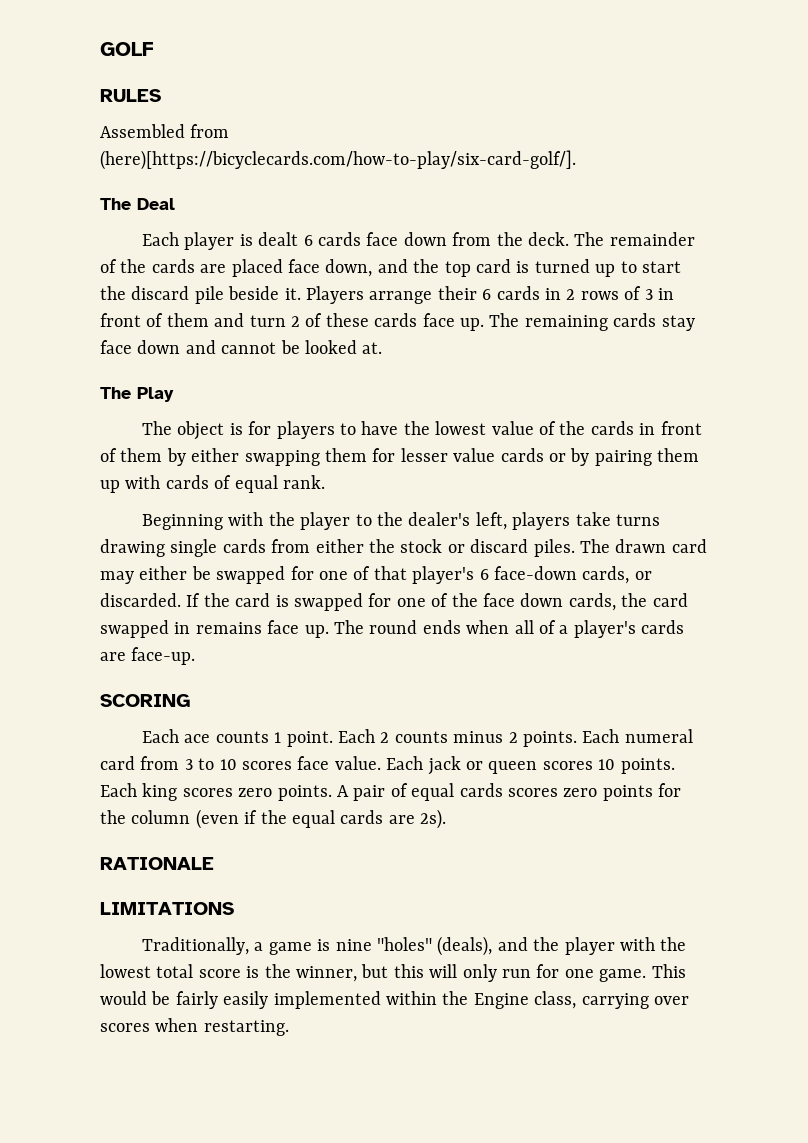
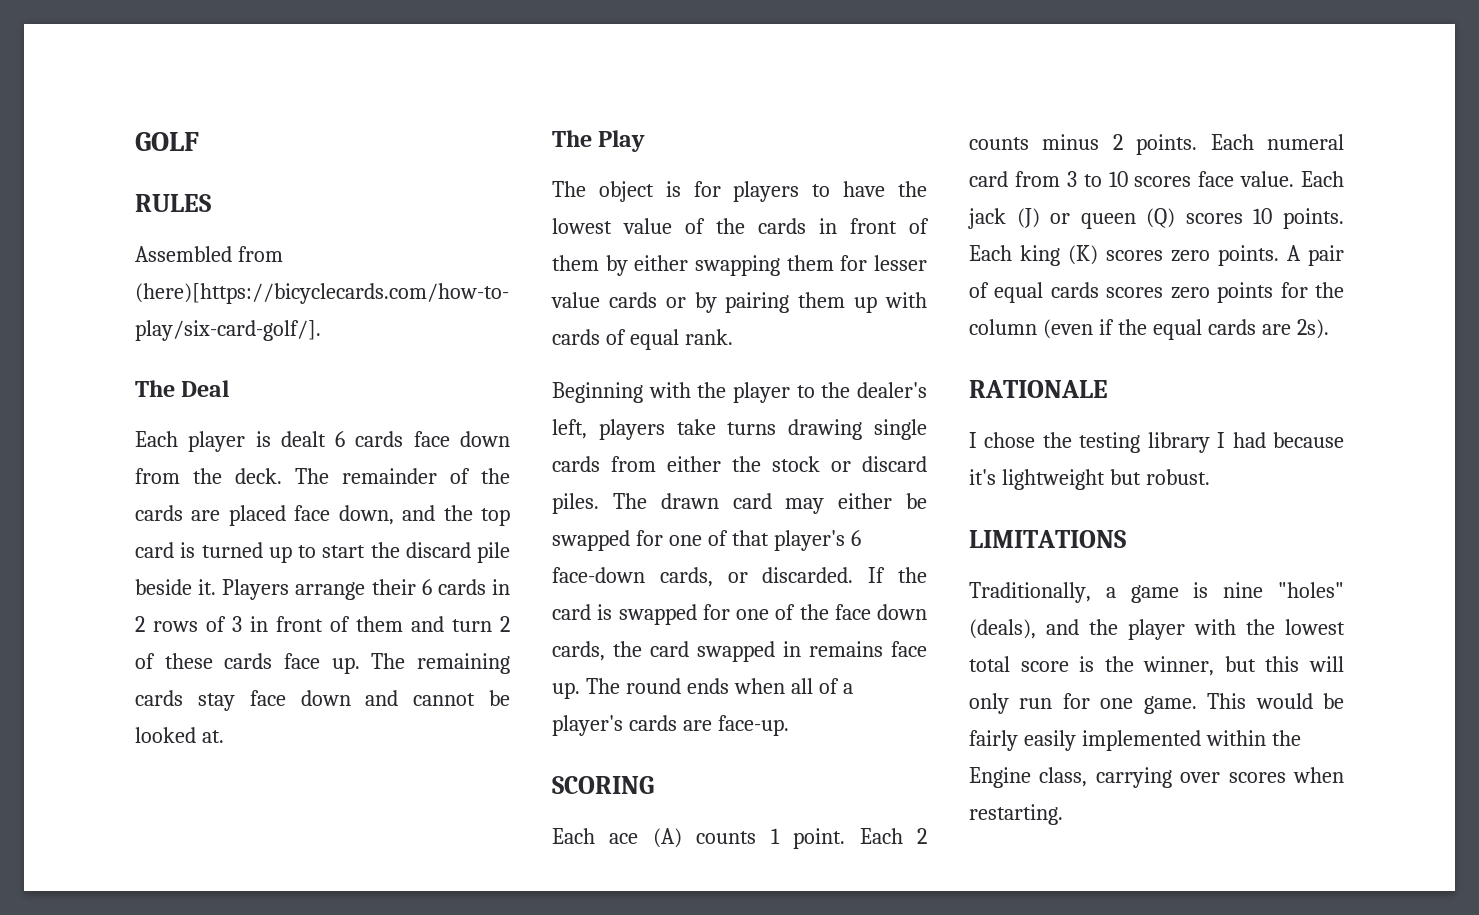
- Each ace counts 1 point.
+ Each ace (A) counts 1 point.
- Each jack or queen scores 10 points.
+ Each jack (J) or queen (Q) scores 10 points.
- Each king scores zero points.
+ Each king (K) scores zero points.
+ I chose the testing library I had because it's lightweight but robust.

